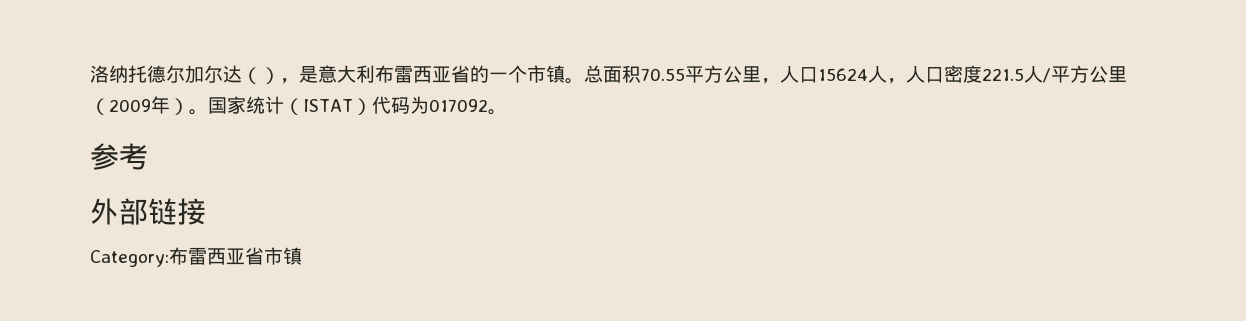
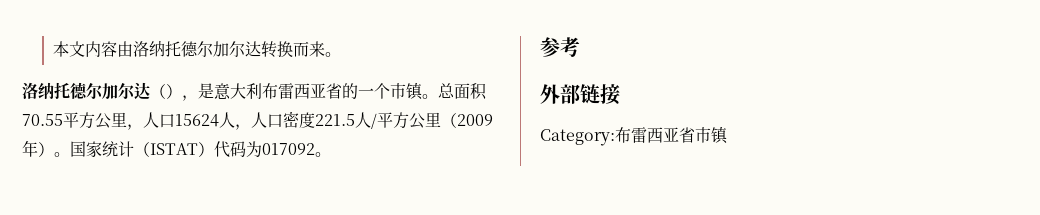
+ 本文内容由洛纳托德尔加尔达转换而来。

